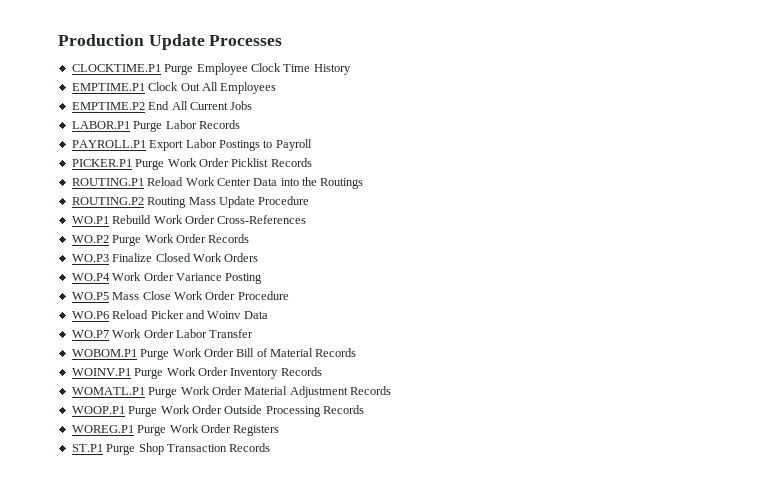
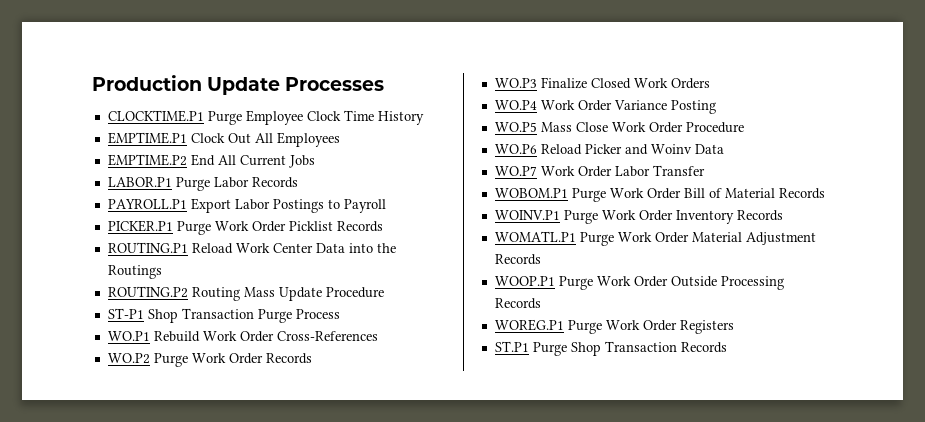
+ ST-P1 Shop Transaction Purge Process

